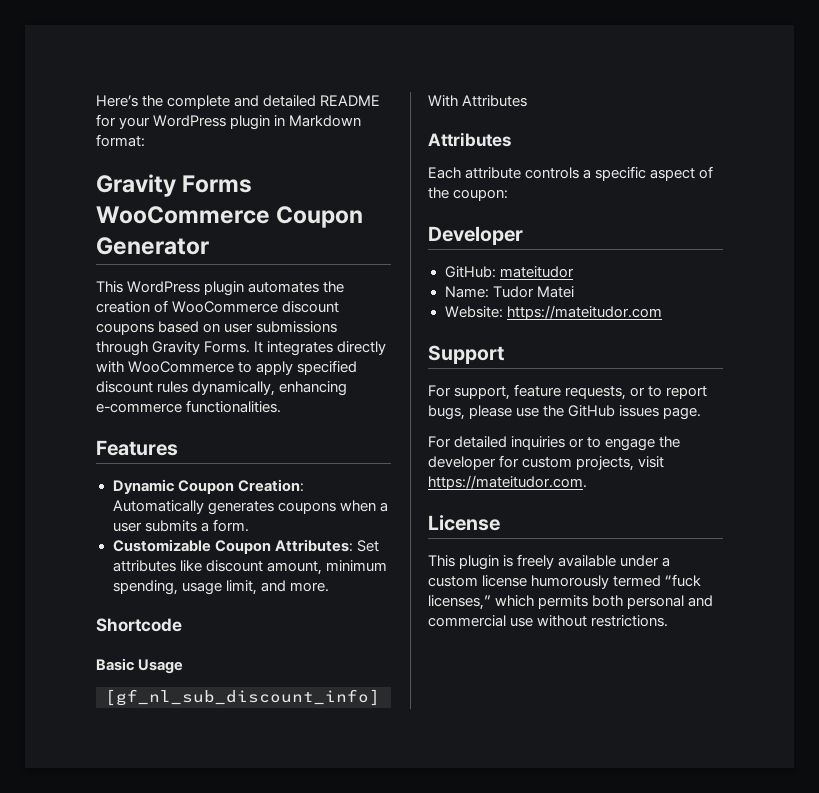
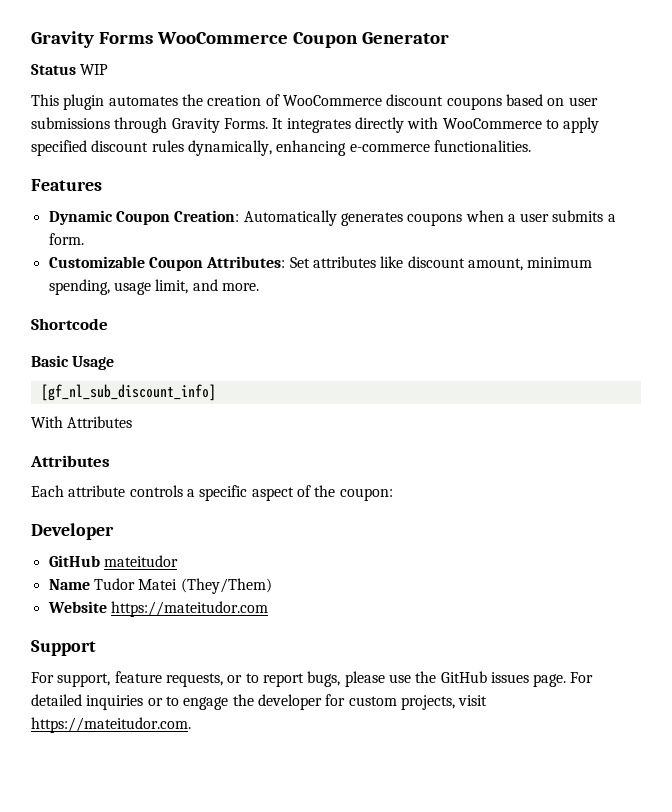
- Here’s the complete and detailed README for your WordPress plugin in Markdown format:
- This WordPress plugin automates the creation of WooCommerce discount coupons based on user submissions through Gravity Forms.
+ Status WIP
+ This plugin automates the creation of WooCommerce discount coupons based on user submissions through Gravity Forms.
- GitHub: mateitudor
+ GitHub mateitudor
- Name: Tudor Matei
- Website: https://mateitudor.com
+ Name Tudor Matei (They/Them)
+ Website https://mateitudor.com
- For support, feature requests, or to report bugs, please use the GitHub issues page.
- For detailed inquiries or to engage the developer for custom projects, visit https://mateitudor.com.
+ For support, feature requests, or to report bugs, please use the GitHub issues page. For detailed inquiries or to engage the developer for custom projects, visit https://mateitudor.com.
- License
- This plugin is freely available under a custom license humorously termed “fuck licenses,” which permits both personal and commercial use without restrictions.

